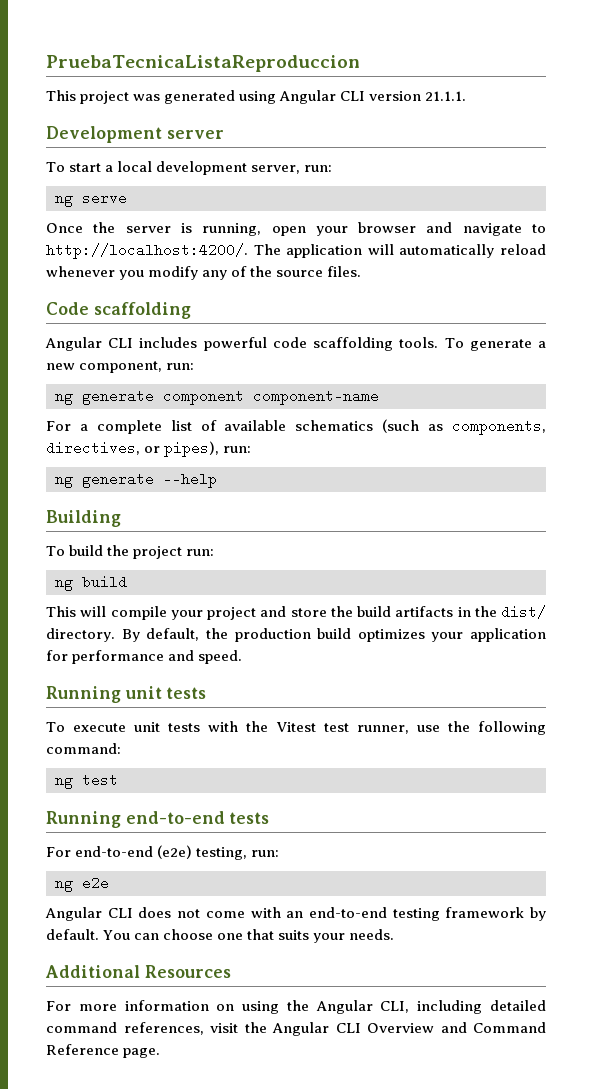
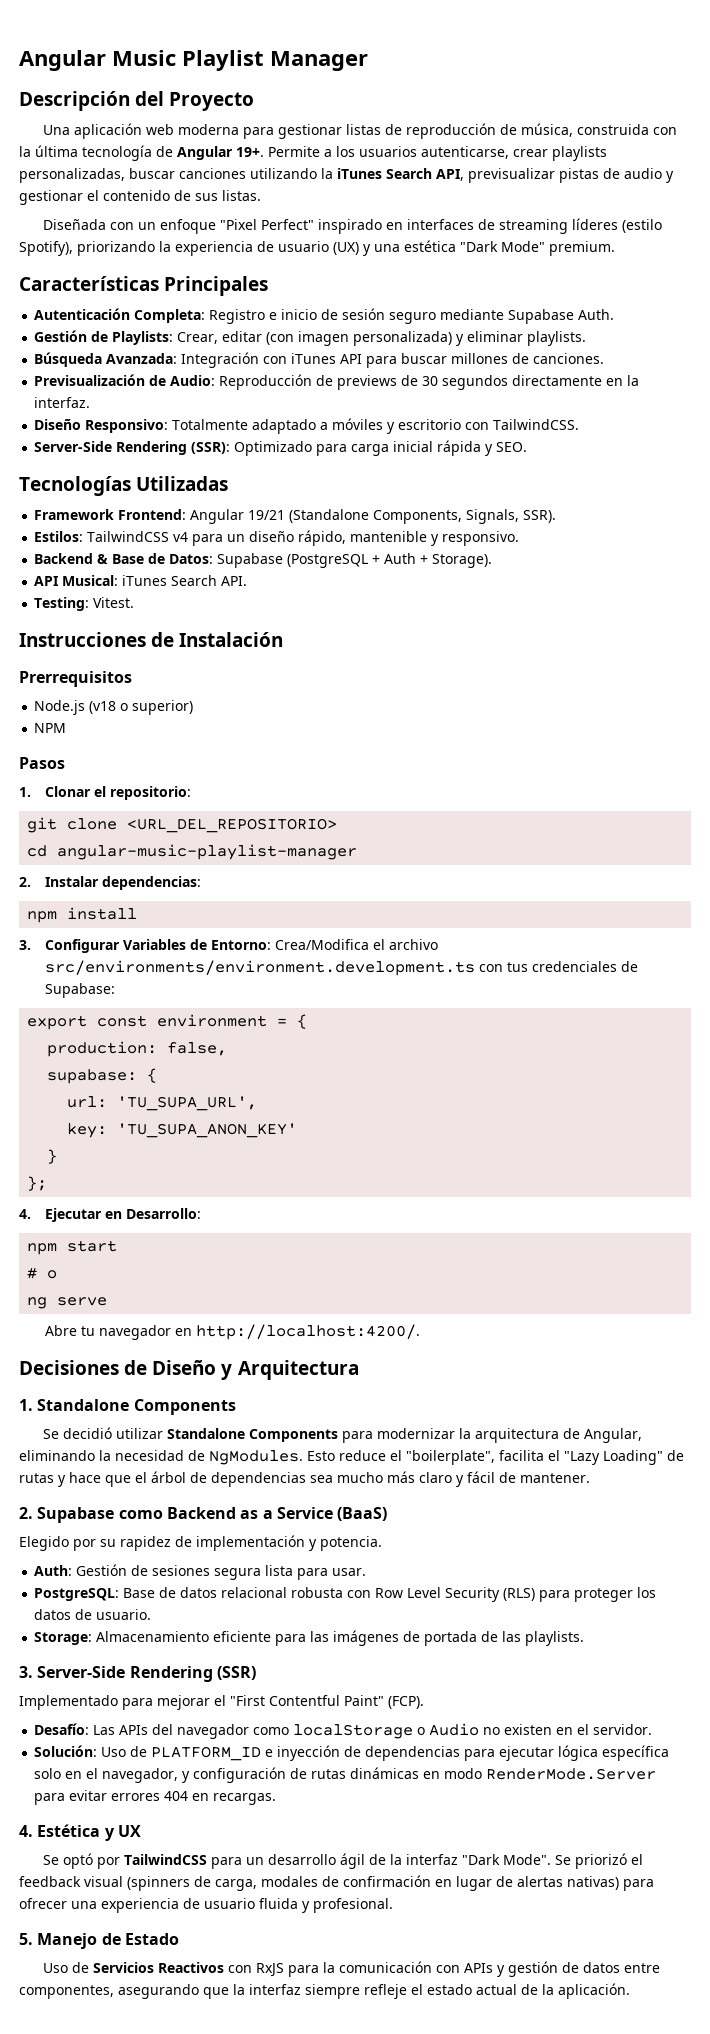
- PruebaTecnicaListaReproduccion
- This project was generated using Angular CLI version 21.1.1.
- Development server
- To start a local development server, run:
+ Angular Music Playlist Manager
+ Descripción del Proyecto
+ Una aplicación web moderna para gestionar listas de reproducción de música, construida con la última tecnología de Angular 19+. Permite a los usuarios autenticarse, crear playlists personalizadas, buscar canciones utilizando la iTunes Search API, previsualizar pistas de audio y gestionar el contenido de sus listas.
+ Diseñada con un enfoque "Pixel Perfect" inspirado en interfaces de streaming líderes (estilo Spotify), priorizando la experiencia de usuario (UX) y una estética "Dark Mode" premium.
+ Características Principales
+ Autenticación Completa: Registro e inicio de sesión seguro mediante Supabase Auth.
+ Gestión de Playlists: Crear, editar (con imagen personalizada) y eliminar playlists.
+ Búsqueda Avanzada: Integración con iTunes API para buscar millones de canciones.
+ Previsualización de Audio: Reproducción de previews de 30 segundos directamente en la interfaz.
+ Diseño Responsivo: Totalmente adaptado a móviles y escritorio con TailwindCSS.
+ Server-Side Rendering (SSR): Optimizado para carga inicial rápida y SEO.
+ Tecnologías Utilizadas
+ Framework Frontend: Angular 19/21 (Standalone Components, Signals, SSR).
+ Estilos: TailwindCSS v4 para un diseño rápido, mantenible y responsivo.
+ Backend & Base de Datos: Supabase (PostgreSQL + Auth + Storage).
+ API Musical: iTunes Search API.
+ Testing: Vitest.
+ Instrucciones de Instalación
+ Prerrequisitos
+ Node.js (v18 o superior)
+ NPM
+ Pasos
+ 1. Clonar el repositorio:
+ git clone <URL_DEL_REPOSITORIO>
+ cd angular-music-playlist-manager
+ 2. Instalar dependencias:
+ npm install
+ 3. Configurar Variables de Entorno: Crea/Modifica el archivo src/environments/environment.development.ts con tus credenciales de Supabase:
+ export const environment = {
+ production: false,
+ supabase: {
+ url: 'TU_SUPA_URL',
+ key: 'TU_SUPA_ANON_KEY'
+ }
+ };
+ 4. Ejecutar en Desarrollo:
+ npm start
+ # o
  ng serve
- Once the server is running, open your browser and navigate to http://localhost:4200/. The application will automatically reload whenever you modify any of the source files.
- Code scaffolding
- Angular CLI includes powerful code scaffolding tools. To generate a new component, run:
- ng generate component component-name
- For a complete list of available schematics (such as components, directives, or pipes), run:
- ng generate --help
- Building
- To build the project run:
- ng build
- This will compile your project and store the build artifacts in the dist/ directory. By default, the production build optimizes your application for performance and speed.
- Running unit tests
- To execute unit tests with the Vitest test runner, use the following command:
- ng test
- Running end-to-end tests
- For end-to-end (e2e) testing, run:
- ng e2e
- Angular CLI does not come with an end-to-end testing framework by default. You can choose one that suits your needs.
- Additional Resources
- For more information on using the Angular CLI, including detailed command references, visit the Angular CLI Overview and Command Reference page.
+ Abre tu navegador en http://localhost:4200/.
+ Decisiones de Diseño y Arquitectura
+ 1. Standalone Components
+ Se decidió utilizar Standalone Components para modernizar la arquitectura de Angular, eliminando la necesidad de NgModules. Esto reduce el "boilerplate", facilita el "Lazy Loading" de rutas y hace que el árbol de dependencias sea mucho más claro y fácil de mantener.
+ 2. Supabase como Backend as a Service (BaaS)
+ Elegido por su rapidez de implementación y potencia.
+ Auth: Gestión de sesiones segura lista para usar.
+ PostgreSQL: Base de datos relacional robusta con Row Level Security (RLS) para proteger los datos de usuario.
+ Storage: Almacenamiento eficiente para las imágenes de portada de las playlists.
+ 3. Server-Side Rendering (SSR)
+ Implementado para mejorar el "First Contentful Paint" (FCP).
+ Desafío: Las APIs del navegador como localStorage o Audio no existen en el servidor.
+ Solución: Uso de PLATFORM_ID e inyección de dependencias para ejecutar lógica específica solo en el navegador, y configuración de rutas dinámicas en modo RenderMode.Server para evitar errores 404 en recargas.
+ 4. Estética y UX
+ Se optó por TailwindCSS para un desarrollo ágil de la interfaz "Dark Mode". Se priorizó el feedback visual (spinners de carga, modales de confirmación en lugar de alertas nativas) para ofrecer una experiencia de usuario fluida y profesional.
+ 5. Manejo de Estado
+ Uso de Servicios Reactivos con RxJS para la comunicación con APIs y gestión de datos entre componentes, asegurando que la interfaz siempre refleje el estado actual de la aplicación.

